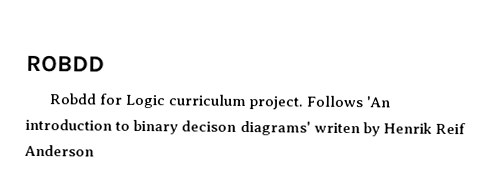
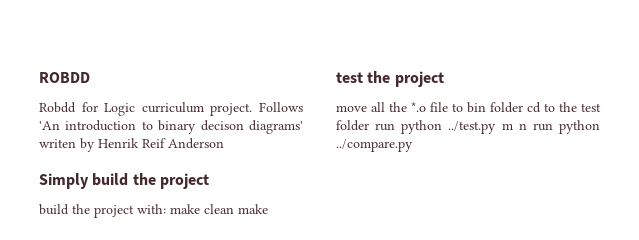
+ Simply build the project
+ build the project with: make clean make
+ test the project
+ move all the *.o file to bin folder cd to the test folder run python ../test.py m n run python ../compare.py

